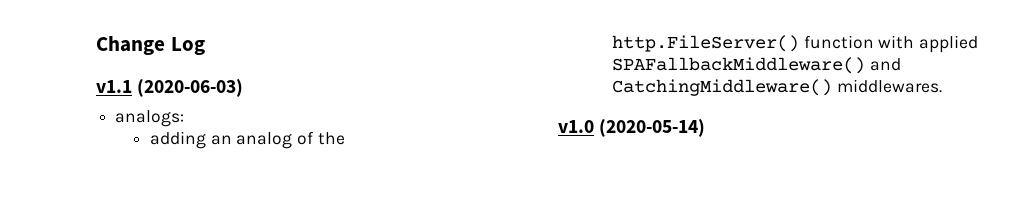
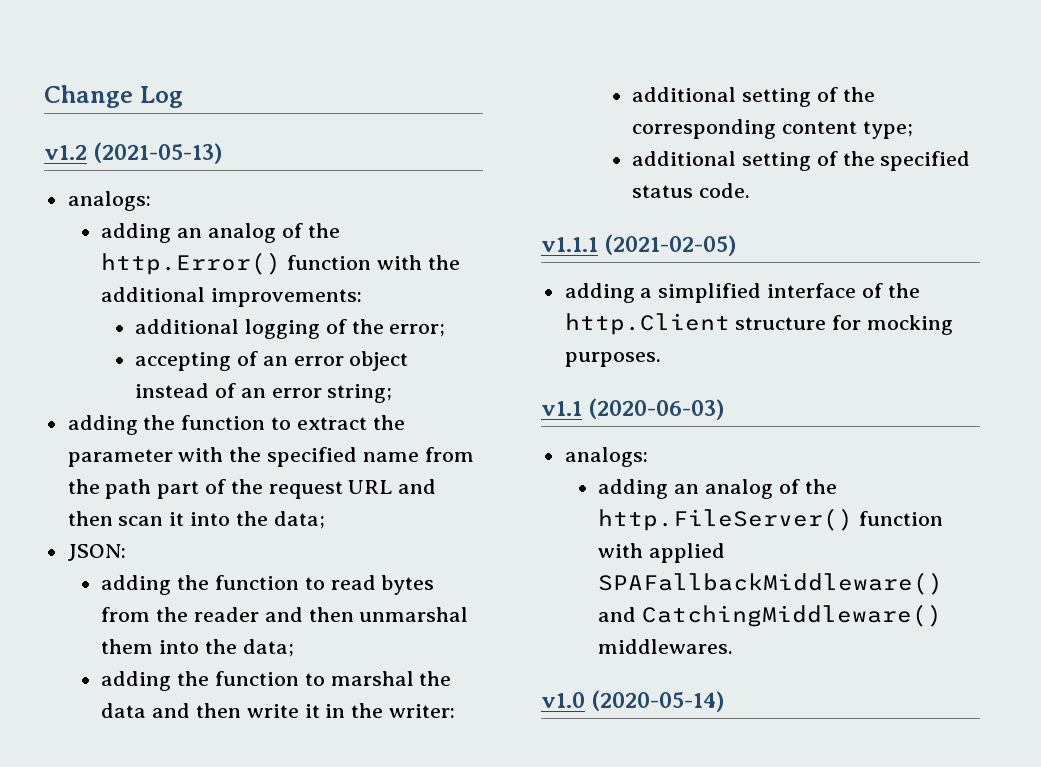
+ v1.2 (2021-05-13)
+ analogs:
+ adding an analog of the http.Error() function with the additional improvements:
+ additional logging of the error;
+ accepting of an error object instead of an error string;
+ adding the function to extract the parameter with the specified name from the path part of the request URL and then scan it into the data;
+ JSON:
+ adding the function to read bytes from the reader and then unmarshal them into the data;
+ adding the function to marshal the data and then write it in the writer:
+ additional setting of the corresponding content type;
+ additional setting of the specified status code.
+ v1.1.1 (2021-02-05)
+ adding a simplified interface of the http.Client structure for mocking purposes.

